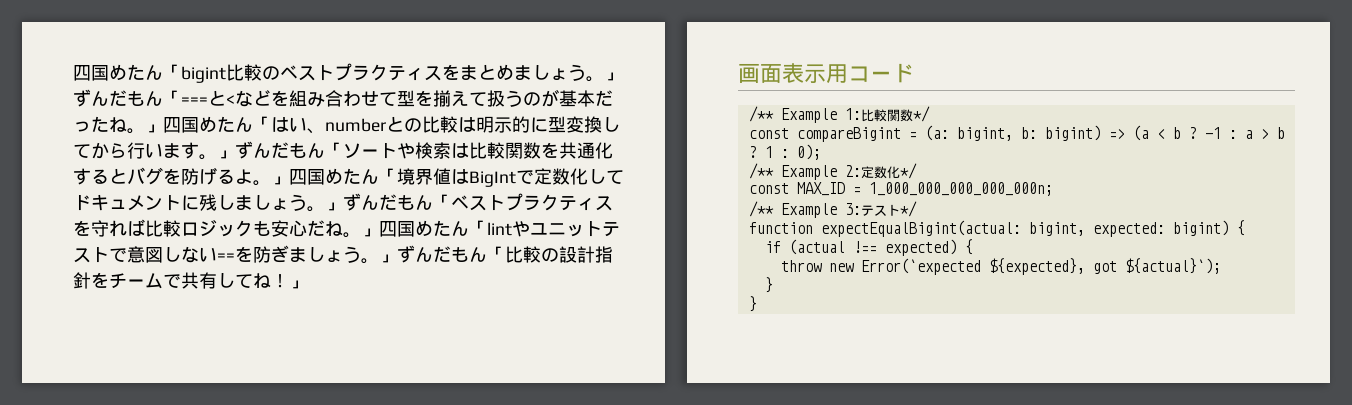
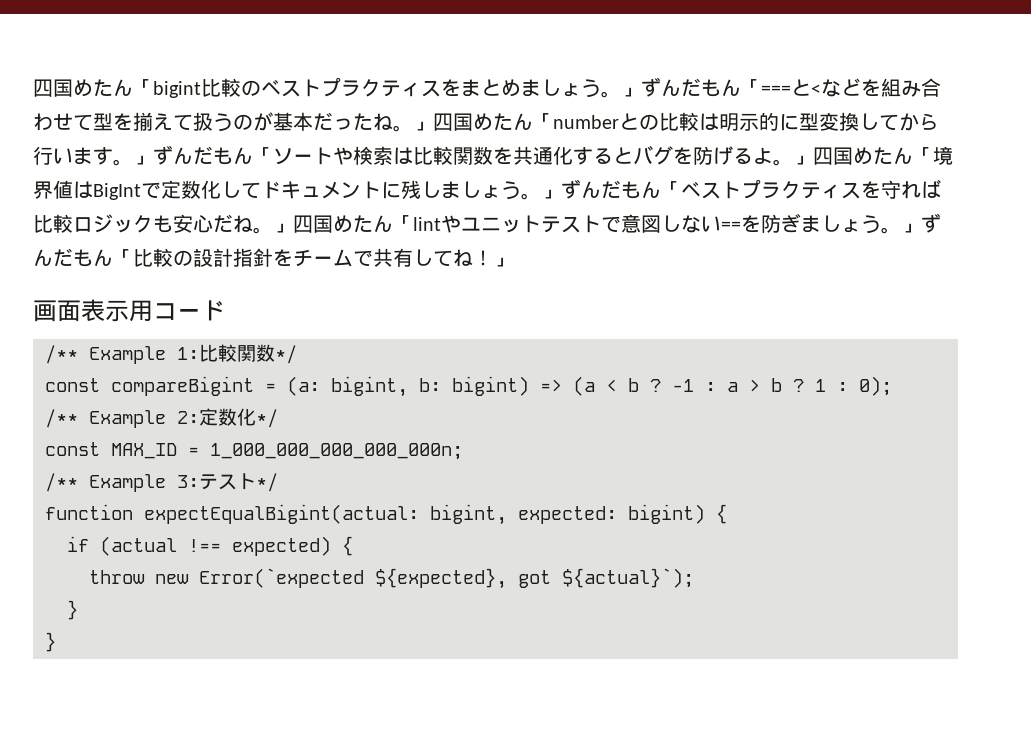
- 四国めたん「bigint比較のベストプラクティスをまとめましょう。」ずんだもん「===と<などを組み合わせて型を揃えて扱うのが基本だったね。」四国めたん「はい、numberとの比較は明示的に型変換してから行います。」ずんだもん「ソートや検索は比較関数を共通化するとバグを防げるよ。」四国めたん「境界値はBigIntで定数化してドキュメントに残しましょう。」ずんだもん「ベストプラクティスを守れば比較ロジックも安心だね。」四国めたん「lintやユニットテストで意図しない==を防ぎましょう。」ずんだもん「比較の設計指針をチームで共有してね！」
+ 四国めたん「bigint比較のベストプラクティスをまとめましょう。」ずんだもん「===と<などを組み合わせて型を揃えて扱うのが基本だったね。」四国めたん「numberとの比較は明示的に型変換してから行います。」ずんだもん「ソートや検索は比較関数を共通化するとバグを防げるよ。」四国めたん「境界値はBigIntで定数化してドキュメントに残しましょう。」ずんだもん「ベストプラクティスを守れば比較ロジックも安心だね。」四国めたん「lintやユニットテストで意図しない==を防ぎましょう。」ずんだもん「比較の設計指針をチームで共有してね！」

